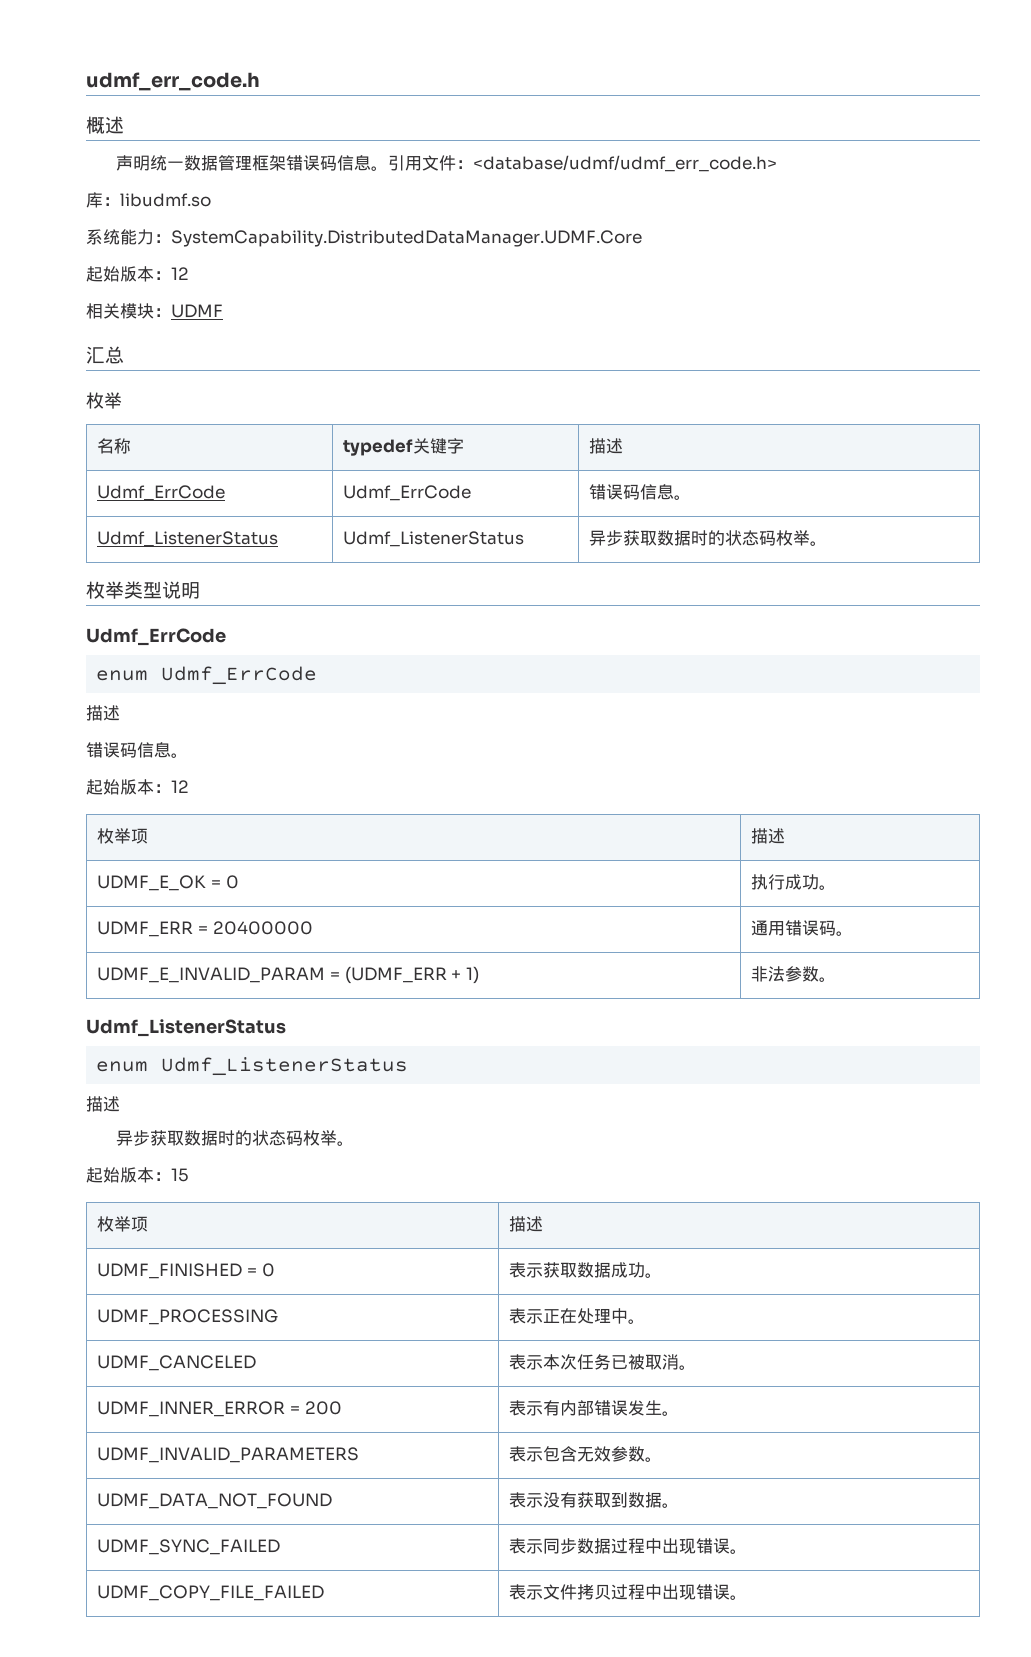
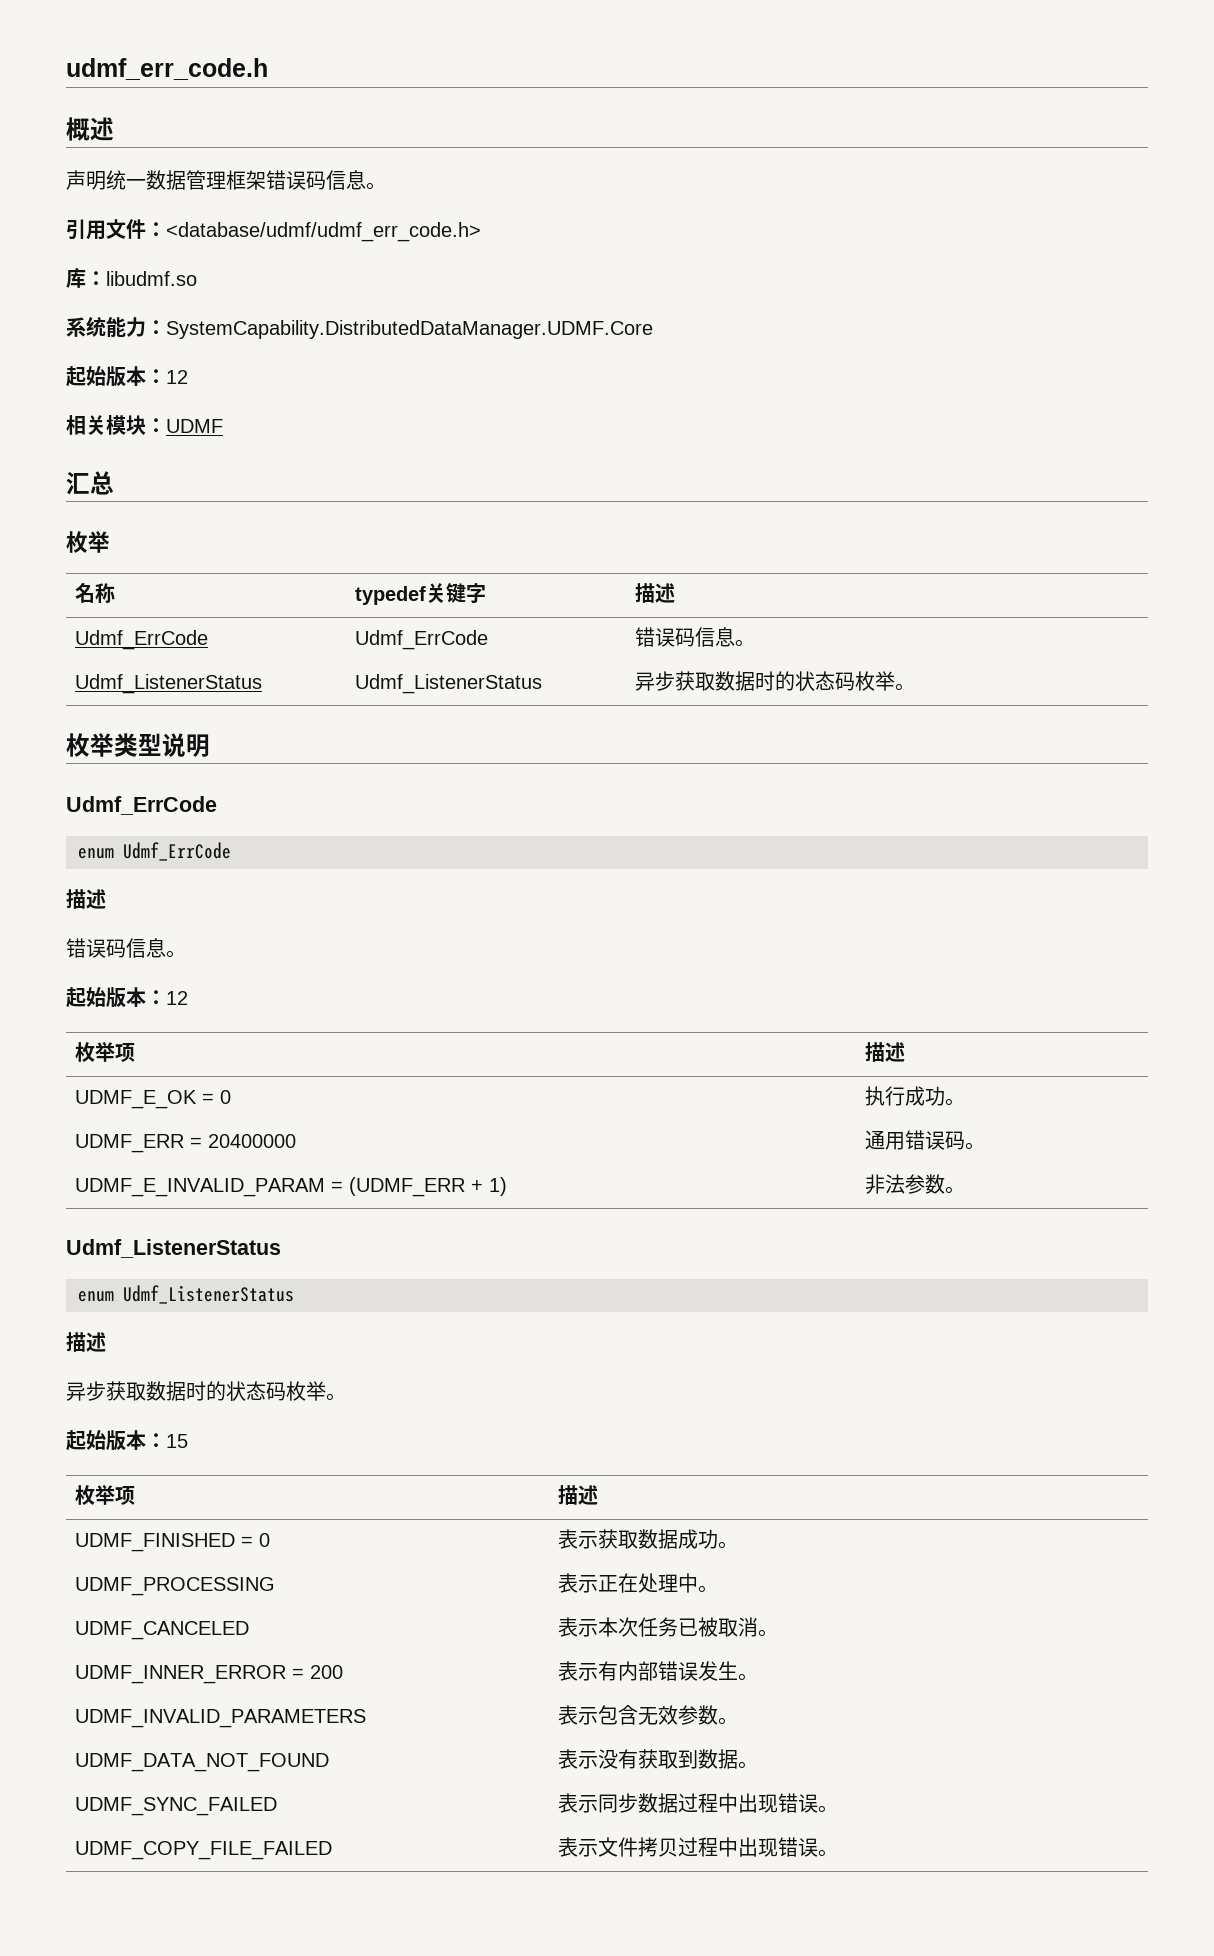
- 声明统一数据管理框架错误码信息。引用文件：<database/udmf/udmf_err_code.h>
+ 声明统一数据管理框架错误码信息。
+ 引用文件：<database/udmf/udmf_err_code.h>

